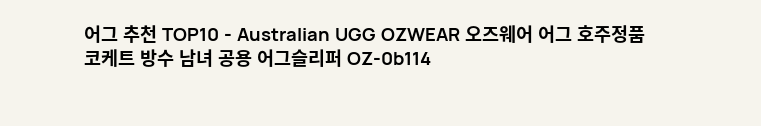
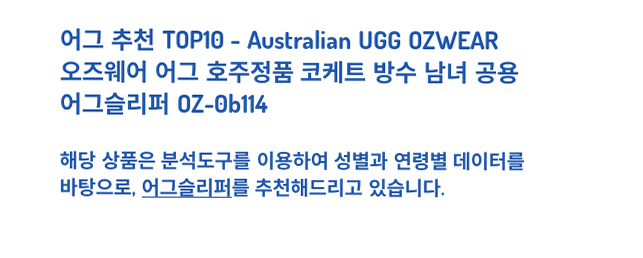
+ 해당 상품은 분석도구를 이용하여 성별과 연령별 데이터를 바탕으로, 어그슬리퍼를 추천해드리고 있습니다.

